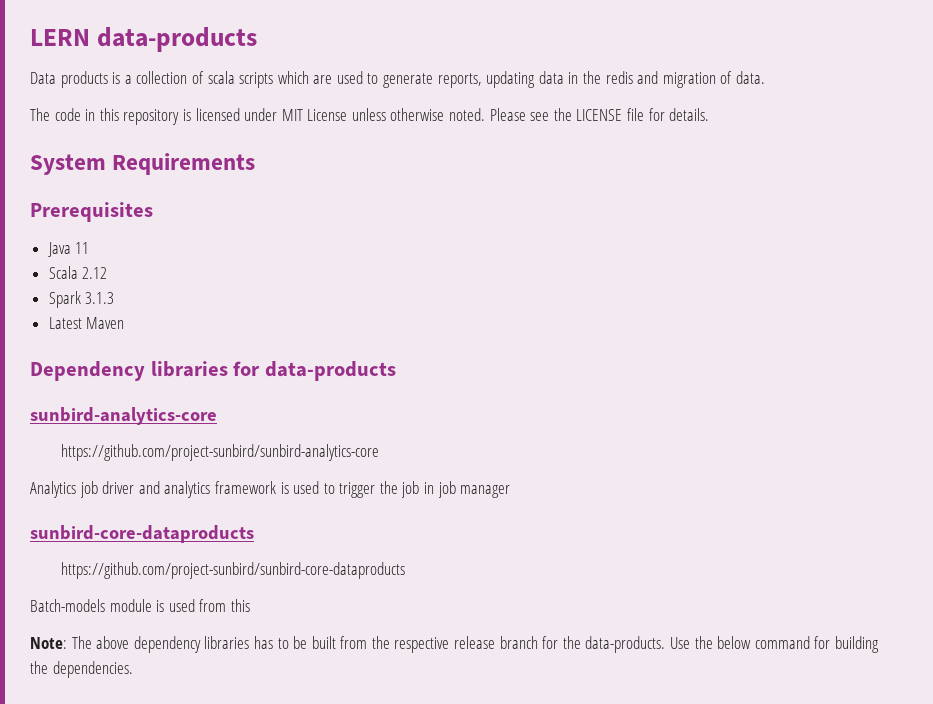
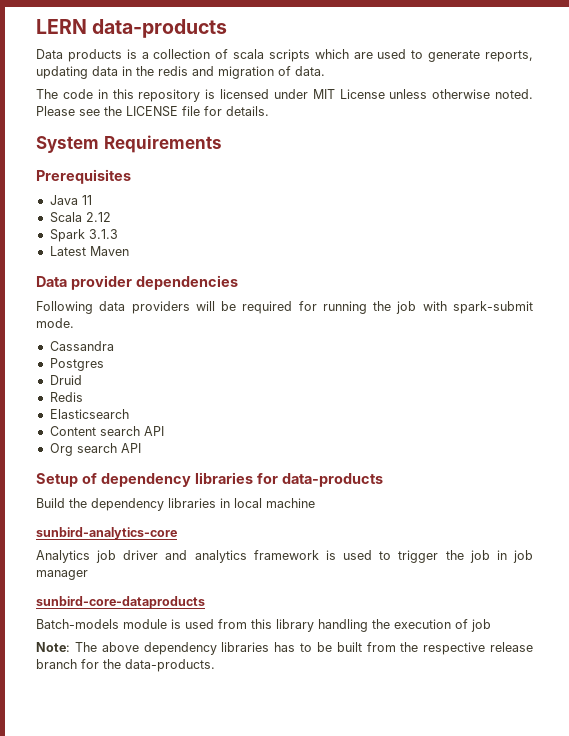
- Dependency libraries for data-products
+ Data provider dependencies
+ Following data providers will be required for running the job with spark-submit mode.
+ Cassandra
+ Postgres
+ Druid
+ Redis
+ Elasticsearch
+ Content search API
+ Org search API
+ Setup of dependency libraries for data-products
+ Build the dependency libraries in local machine
- https://github.com/project-sunbird/sunbird-analytics-core
- https://github.com/project-sunbird/sunbird-core-dataproducts
- Batch-models module is used from this
+ Batch-models module is used from this library handling the execution of job
- Use the below command for building the dependencies.

